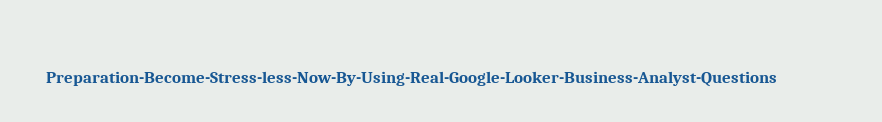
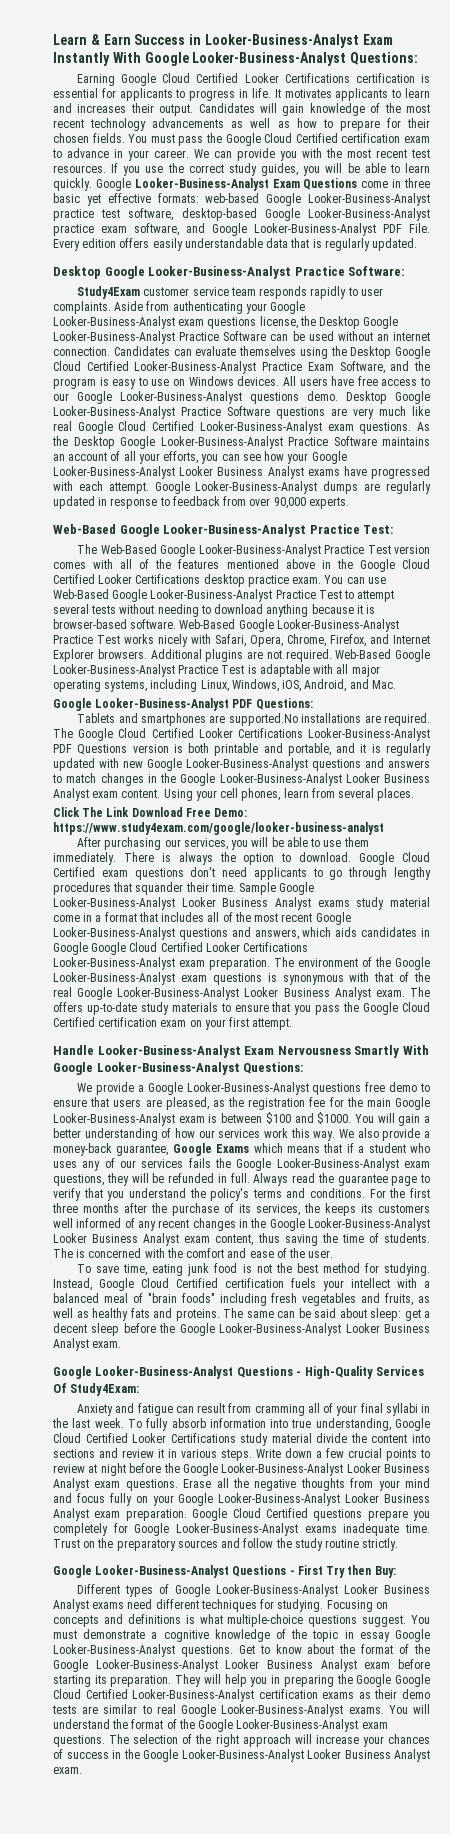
- Preparation-Become-Stress-less-Now-By-Using-Real-Google-Looker-Business-Analyst-Questions
+ Learn & Earn Success in Looker-Business-Analyst Exam Instantly With Google Looker-Business-Analyst Questions:
+ Earning Google Cloud Certified Looker Certifications certification is essential for applicants to progress in life. It motivates applicants to learn and increases their output. Candidates will gain knowledge of the most recent technology advancements as well as how to prepare for their chosen fields. You must pass the Google Cloud Certified certification exam to advance in your career. We can provide you with the most recent test resources. If you use the correct study guides, you will be able to learn quickly. Google Looker-Business-Analyst Exam Questions come in three basic yet effective formats: web-based Google Looker-Business-Analyst practice test software, desktop-based Google Looker-Business-Analyst practice exam software, and Google Looker-Business-Analyst PDF File. Every edition offers easily understandable data that is regularly updated.
+ Desktop Google Looker-Business-Analyst Practice Software:
+ Study4Exam customer service team responds rapidly to user complaints. Aside from authenticating your Google Looker-Business-Analyst exam questions license, the Desktop Google Looker-Business-Analyst Practice Software can be used without an internet connection. Candidates can evaluate themselves using the Desktop Google Cloud Certified Looker-Business-Analyst Practice Exam Software, and the program is easy to use on Windows devices. All users have free access to our Google Looker-Business-Analyst questions demo. Desktop Google Looker-Business-Analyst Practice Software questions are very much like real Google Cloud Certified Looker-Business-Analyst exam questions. As the Desktop Google Looker-Business-Analyst Practice Software maintains an account of all your efforts, you can see how your Google Looker-Business-Analyst Looker Business Analyst exams have progressed with each attempt. Google Looker-Business-Analyst dumps are regularly updated in response to feedback from over 90,000 experts.
+ Web-Based Google Looker-Business-Analyst Practice Test:
+ The Web-Based Google Looker-Business-Analyst Practice Test version comes with all of the features mentioned above in the Google Cloud Certified Looker Certifications desktop practice exam. You can use Web-Based Google Looker-Business-Analyst Practice Test to attempt several tests without needing to download anything because it is browser-based software. Web-Based Google Looker-Business-Analyst Practice Test works nicely with Safari, Opera, Chrome, Firefox, and Internet Explorer browsers. Additional plugins are not required. Web-Based Google Looker-Business-Analyst Practice Test is adaptable with all major operating systems, including Linux, Windows, iOS, Android, and Mac.
+ Google Looker-Business-Analyst PDF Questions:
+ Tablets and smartphones are supported.No installations are required. The Google Cloud Certified Looker Certifications Looker-Business-Analyst PDF Questions version is both printable and portable, and it is regularly updated with new Google Looker-Business-Analyst questions and answers to match changes in the Google Looker-Business-Analyst Looker Business Analyst exam content. Using your cell phones, learn from several places.
+ Click The Link Download Free Demo: https://www.study4exam.com/google/looker-business-analyst
+ After purchasing our services, you will be able to use them immediately. There is always the option to download. Google Cloud Certified exam questions don't need applicants to go through lengthy procedures that squander their time. Sample Google Looker-Business-Analyst Looker Business Analyst exams study material come in a format that includes all of the most recent Google Looker-Business-Analyst questions and answers, which aids candidates in Google Google Cloud Certified Looker Certifications Looker-Business-Analyst exam preparation. The environment of the Google Looker-Business-Analyst exam questions is synonymous with that of the real Google Looker-Business-Analyst Looker Business Analyst exam. The offers up-to-date study materials to ensure that you pass the Google Cloud Certified certification exam on your first attempt.
+ Handle Looker-Business-Analyst Exam Nervousness Smartly With Google Looker-Business-Analyst Questions:
+ We provide a Google Looker-Business-Analyst questions free demo to ensure that users are pleased, as the registration fee for the main Google Looker-Business-Analyst exam is between $100 and $1000. You will gain a better understanding of how our services work this way. We also provide a money-back guarantee, Google Exams which means that if a student who uses any of our services fails the Google Looker-Business-Analyst exam questions, they will be refunded in full. Always read the guarantee page to verify that you understand the policy's terms and conditions. For the first three months after the purchase of its services, the keeps its customers well informed of any recent changes in the Google Looker-Business-Analyst Looker Business Analyst exam content, thus saving the time of students. The is concerned with the comfort and ease of the user.
+ To save time, eating junk food is not the best method for studying. Instead, Google Cloud Certified certification fuels your intellect with a balanced meal of "brain foods" including fresh vegetables and fruits, as well as healthy fats and proteins. The same can be said about sleep: get a decent sleep before the Google Looker-Business-Analyst Looker Business Analyst exam.
+ Google Looker-Business-Analyst Questions - High-Quality Services Of Study4Exam:
+ Anxiety and fatigue can result from cramming all of your final syllabi in the last week. To fully absorb information into true understanding, Google Cloud Certified Looker Certifications study material divide the content into sections and review it in various steps. Write down a few crucial points to review at night before the Google Looker-Business-Analyst Looker Business Analyst exam questions. Erase all the negative thoughts from your mind and focus fully on your Google Looker-Business-Analyst Looker Business Analyst exam preparation. Google Cloud Certified questions prepare you completely for Google Looker-Business-Analyst exams inadequate time. Trust on the preparatory sources and follow the study routine strictly.
+ Google Looker-Business-Analyst Questions - First Try then Buy:
+ Different types of Google Looker-Business-Analyst Looker Business Analyst exams need different techniques for studying. Focusing on concepts and definitions is what multiple-choice questions suggest. You must demonstrate a cognitive knowledge of the topic in essay Google Looker-Business-Analyst questions. Get to know about the format of the Google Looker-Business-Analyst Looker Business Analyst exam before starting its preparation. They will help you in preparing the Google Google Cloud Certified Looker-Business-Analyst certification exams as their demo tests are similar to real Google Looker-Business-Analyst exams. You will understand the format of the Google Looker-Business-Analyst exam questions. The selection of the right approach will increase your chances of success in the Google Looker-Business-Analyst Looker Business Analyst exam.

